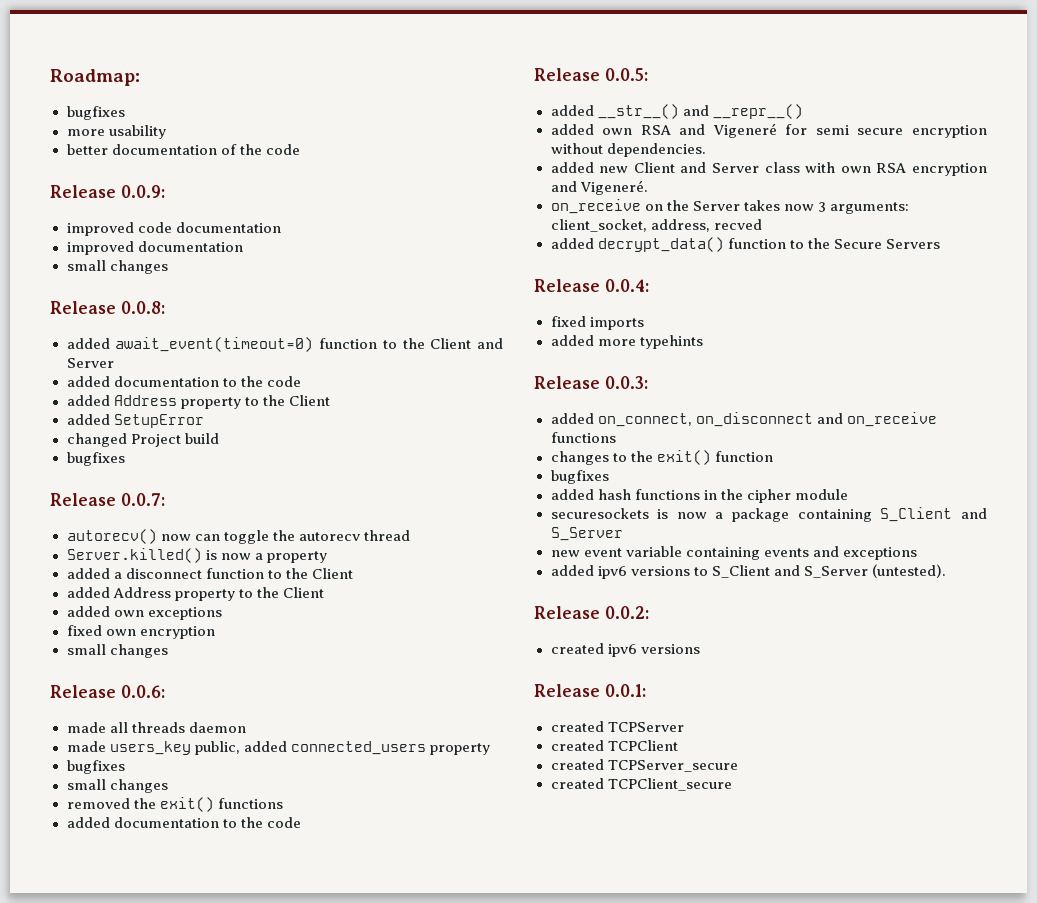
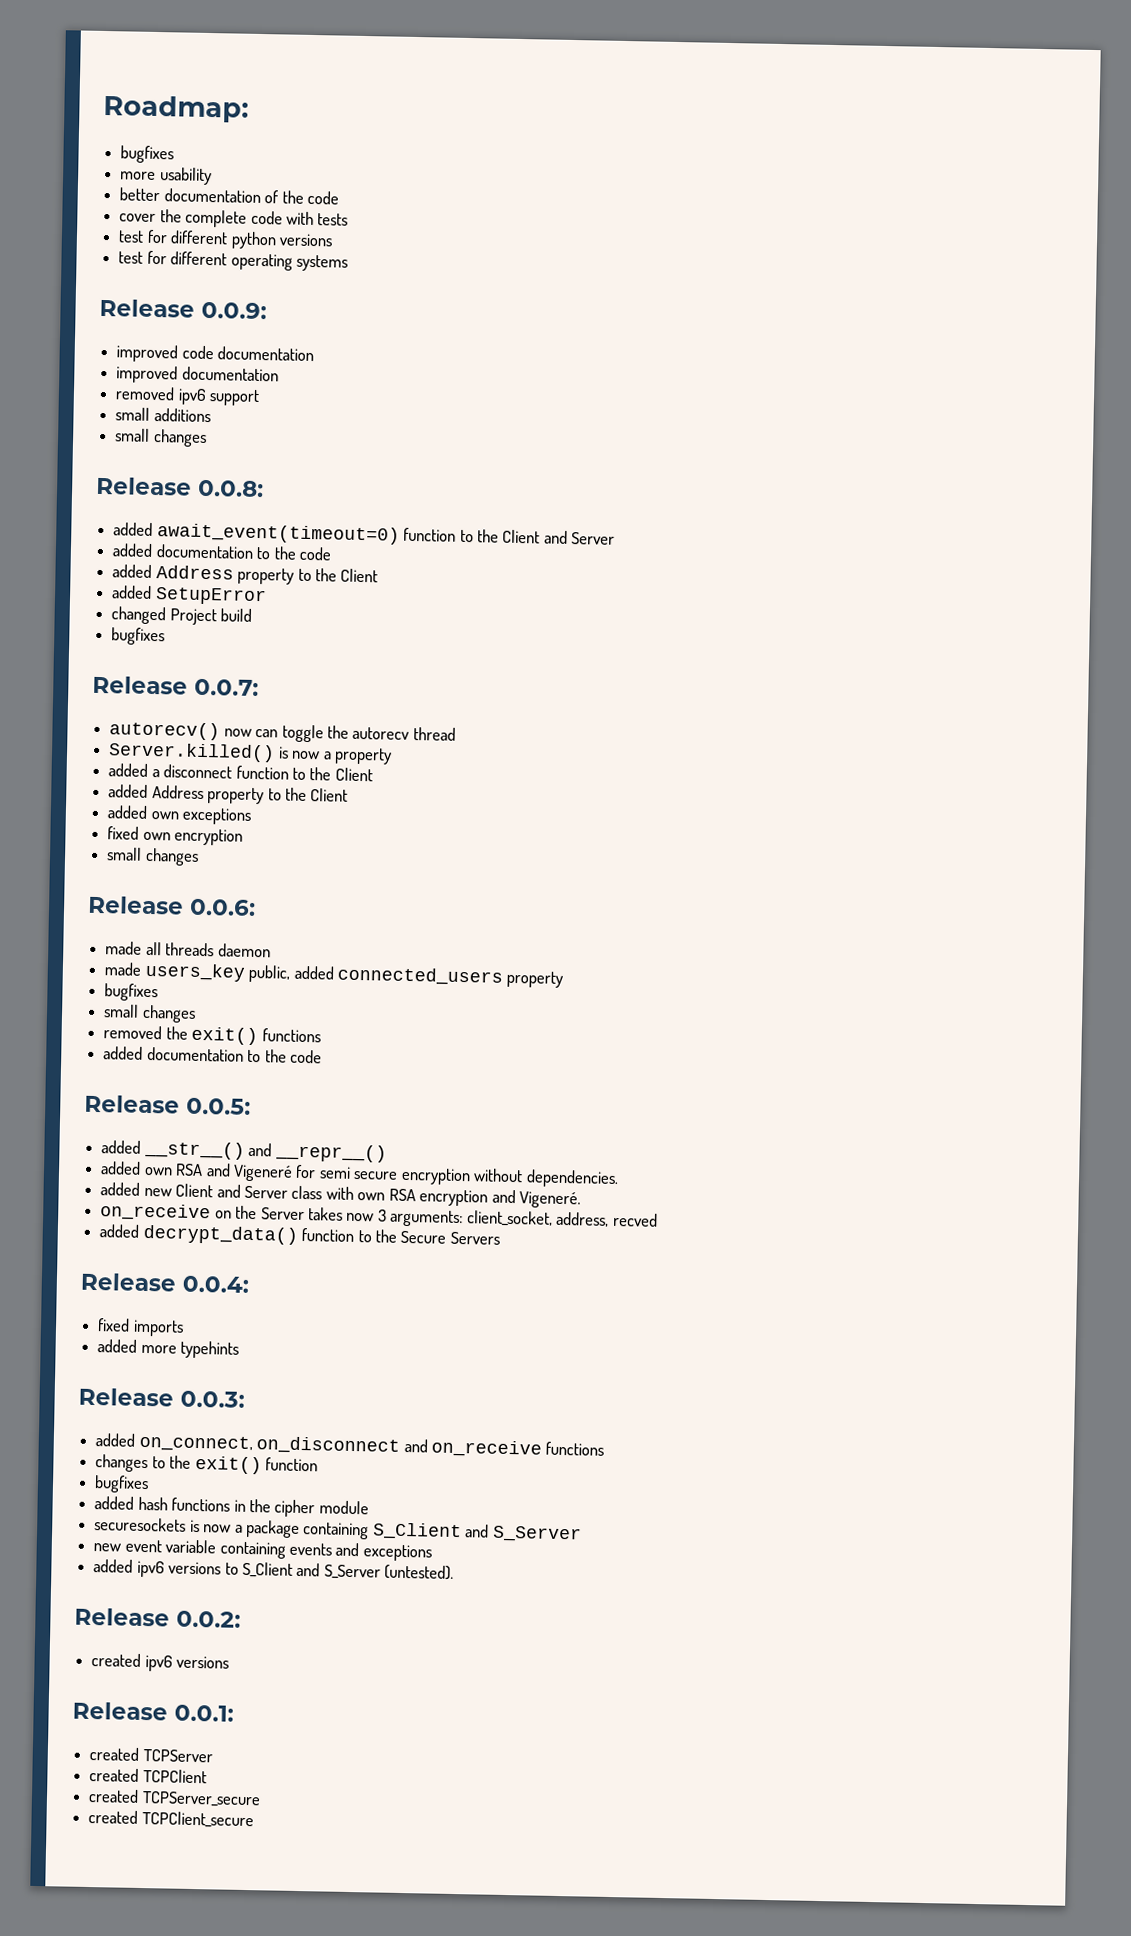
+ cover the complete code with tests
+ test for different python versions
+ test for different operating systems
+ removed ipv6 support
+ small additions

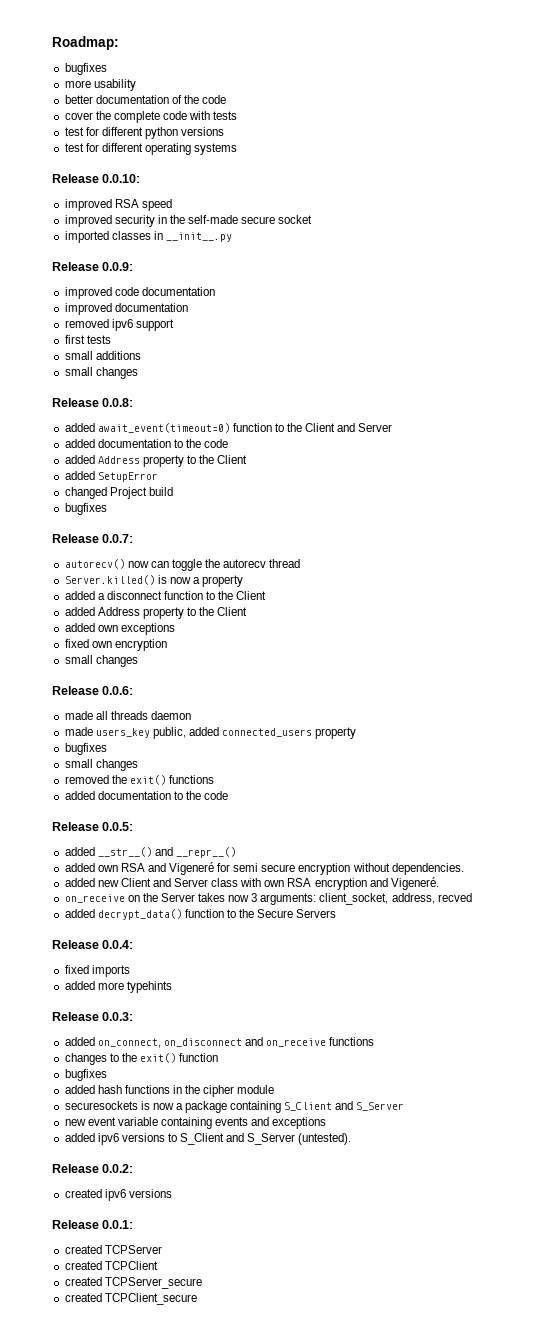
+ Release 0.0.10:
+ improved RSA speed
+ improved security in the self-made secure socket
+ imported classes in __init__.py
+ first tests

